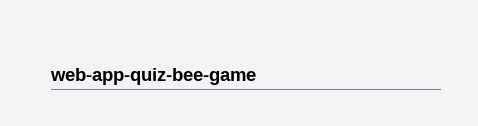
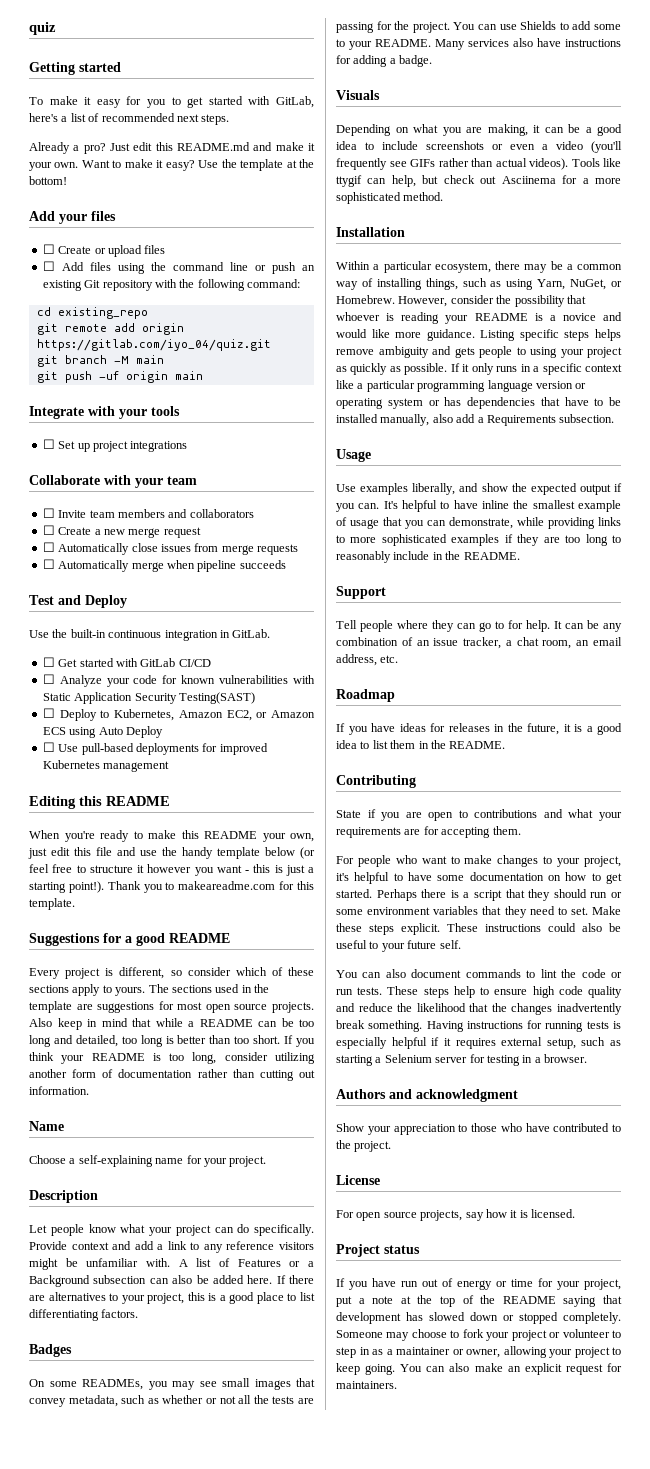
- web-app-quiz-bee-game
+ quiz
+ Getting started
+ To make it easy for you to get started with GitLab, here's a list of recommended next steps.
+ Already a pro? Just edit this README.md and make it your own. Want to make it easy? Use the template at the bottom!
+ Add your files
+ ☐ Create or upload files
+ ☐ Add files using the command line or push an existing Git repository with the following command:
+ cd existing_repo
+ git remote add origin https://gitlab.com/iyo_04/quiz.git
+ git branch -M main
+ git push -uf origin main
+ Integrate with your tools
+ ☐ Set up project integrations
+ Collaborate with your team
+ ☐ Invite team members and collaborators
+ ☐ Create a new merge request
+ ☐ Automatically close issues from merge requests
+ ☐ Automatically merge when pipeline succeeds
+ Test and Deploy
+ Use the built-in continuous integration in GitLab.
+ ☐ Get started with GitLab CI/CD
+ ☐ Analyze your code for known vulnerabilities with Static Application Security Testing(SAST)
+ ☐ Deploy to Kubernetes, Amazon EC2, or Amazon ECS using Auto Deploy
+ ☐ Use pull-based deployments for improved Kubernetes management
+ Editing this README
+ When you're ready to make this README your own, just edit this file and use the handy template below (or feel free to structure it however you want - this is just a starting point!). Thank you to makeareadme.com for this template.
+ Suggestions for a good README
+ Every project is different, so consider which of these sections apply to yours. The sections used in the template are suggestions for most open source projects. Also keep in mind that while a README can be too long and detailed, too long is better than too short. If you think your README is too long, consider utilizing another form of documentation rather than cutting out information.
+ Name
+ Choose a self-explaining name for your project.
+ Description
+ Let people know what your project can do specifically. Provide context and add a link to any reference visitors might be unfamiliar with. A list of Features or a Background subsection can also be added here. If there are alternatives to your project, this is a good place to list differentiating factors.
+ Badges
+ On some READMEs, you may see small images that convey metadata, such as whether or not all the tests are passing for the project. You can use Shields to add some to your README. Many services also have instructions for adding a badge.
+ Visuals
+ Depending on what you are making, it can be a good idea to include screenshots or even a video (you'll frequently see GIFs rather than actual videos). Tools like ttygif can help, but check out Asciinema for a more sophisticated method.
+ Installation
+ Within a particular ecosystem, there may be a common way of installing things, such as using Yarn, NuGet, or Homebrew. However, consider the possibility that whoever is reading your README is a novice and would like more guidance. Listing specific steps helps remove ambiguity and gets people to using your project as quickly as possible. If it only runs in a specific context like a particular programming language version or operating system or has dependencies that have to be installed manually, also add a Requirements subsection.
+ Usage
+ Use examples liberally, and show the expected output if you can. It's helpful to have inline the smallest example of usage that you can demonstrate, while providing links to more sophisticated examples if they are too long to reasonably include in the README.
+ Support
+ Tell people where they can go to for help. It can be any combination of an issue tracker, a chat room, an email address, etc.
+ Roadmap
+ If you have ideas for releases in the future, it is a good idea to list them in the README.
+ Contributing
+ State if you are open to contributions and what your requirements are for accepting them.
+ For people who want to make changes to your project, it's helpful to have some documentation on how to get started. Perhaps there is a script that they should run or some environment variables that they need to set. Make these steps explicit. These instructions could also be useful to your future self.
+ You can also document commands to lint the code or run tests. These steps help to ensure high code quality and reduce the likelihood that the changes inadvertently break something. Having instructions for running tests is especially helpful if it requires external setup, such as starting a Selenium server for testing in a browser.
+ Authors and acknowledgment
+ Show your appreciation to those who have contributed to the project.
+ License
+ For open source projects, say how it is licensed.
+ Project status
+ If you have run out of energy or time for your project, put a note at the top of the README saying that development has slowed down or stopped completely. Someone may choose to fork your project or volunteer to step in as a maintainer or owner, allowing your project to keep going. You can also make an explicit request for maintainers.

